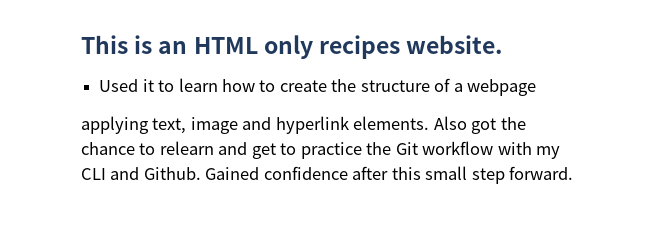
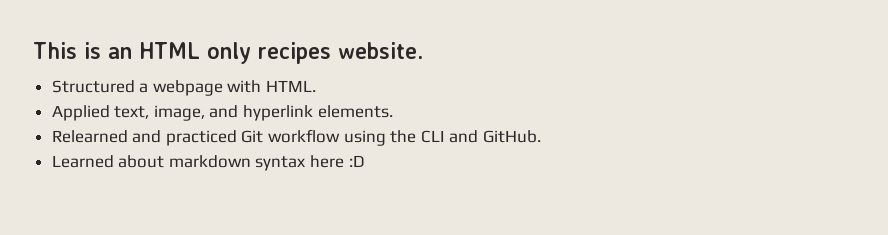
- Used it to learn how to create the structure of a webpage
- applying text, image and hyperlink elements. Also got the chance to relearn and get to practice the Git workflow with my CLI and Github. Gained confidence after this small step forward.
+ Structured a webpage with HTML.
+ Applied text, image, and hyperlink elements.
+ Relearned and practiced Git workflow using the CLI and GitHub.
+ Learned about markdown syntax here :D

